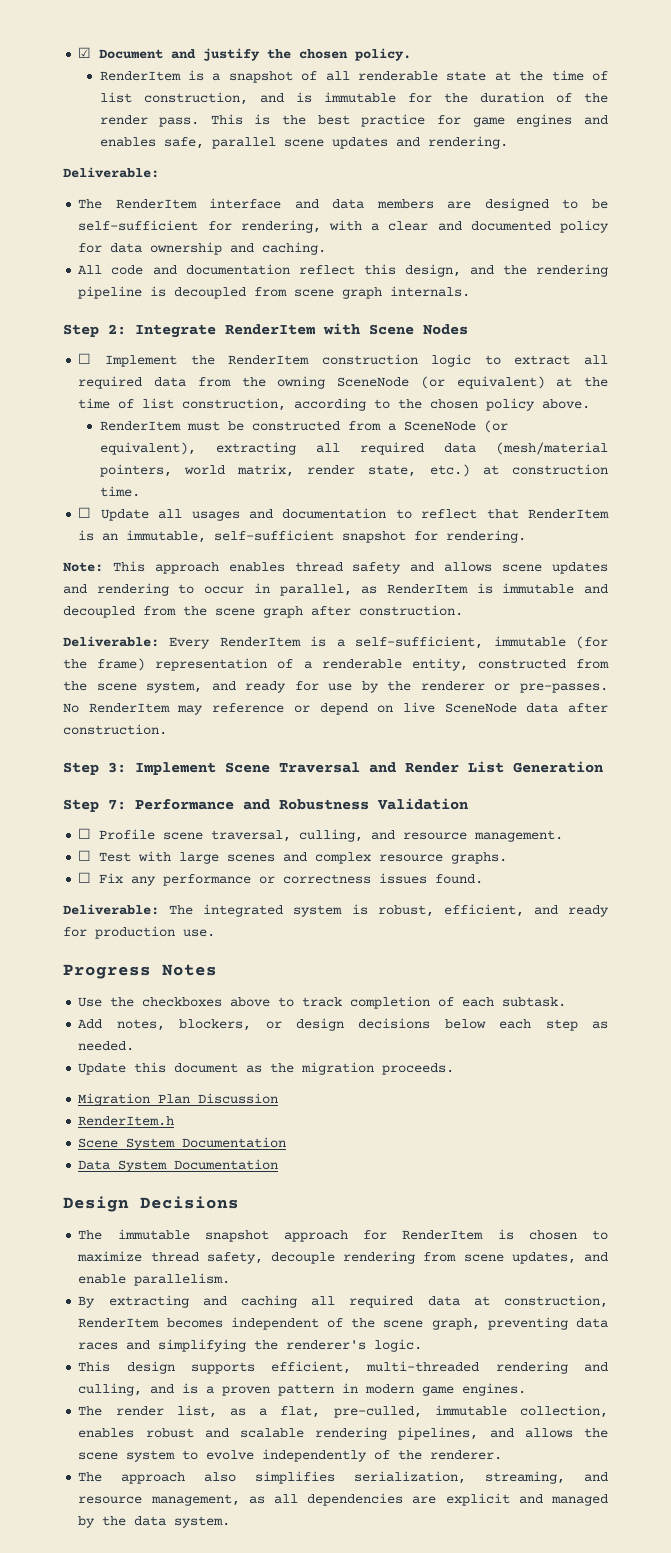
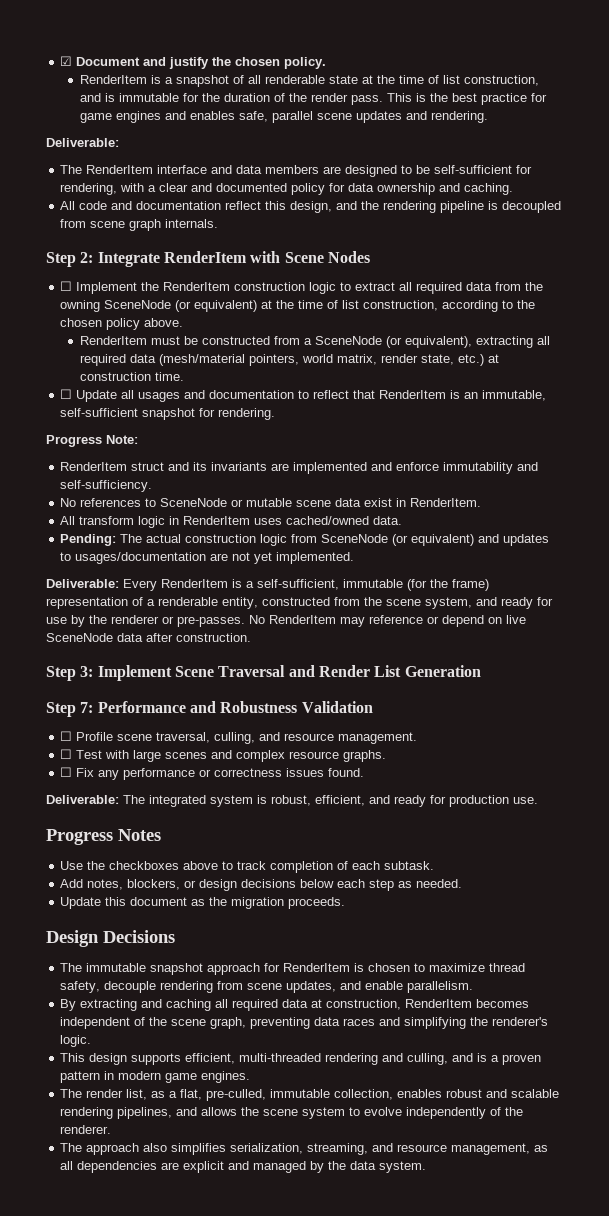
- Note: This approach enables thread safety and allows scene updates and rendering to occur in parallel, as RenderItem is immutable and decoupled from the scene graph after construction.
+ Progress Note:
+ RenderItem struct and its invariants are implemented and enforce immutability and self-sufficiency.
+ No references to SceneNode or mutable scene data exist in RenderItem.
+ All transform logic in RenderItem uses cached/owned data.
+ Pending: The actual construction logic from SceneNode (or equivalent) and updates to usages/documentation are not yet implemented.
- Migration Plan Discussion
- RenderItem.h
- Scene System Documentation
- Data System Documentation

